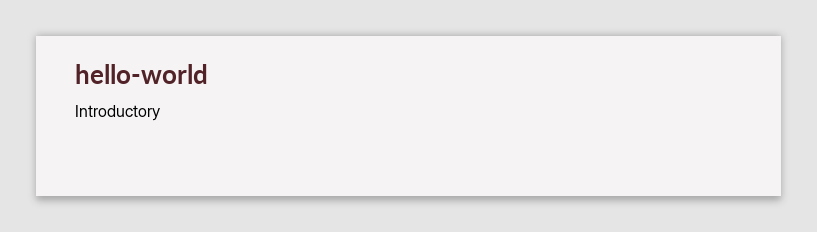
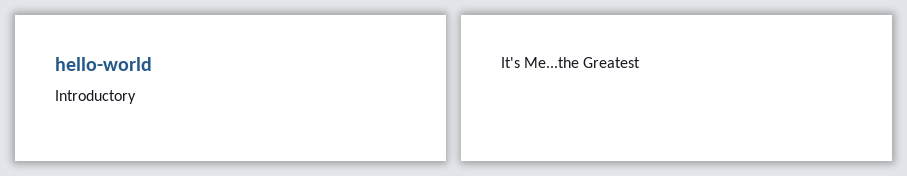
+ It's Me...the Greatest

